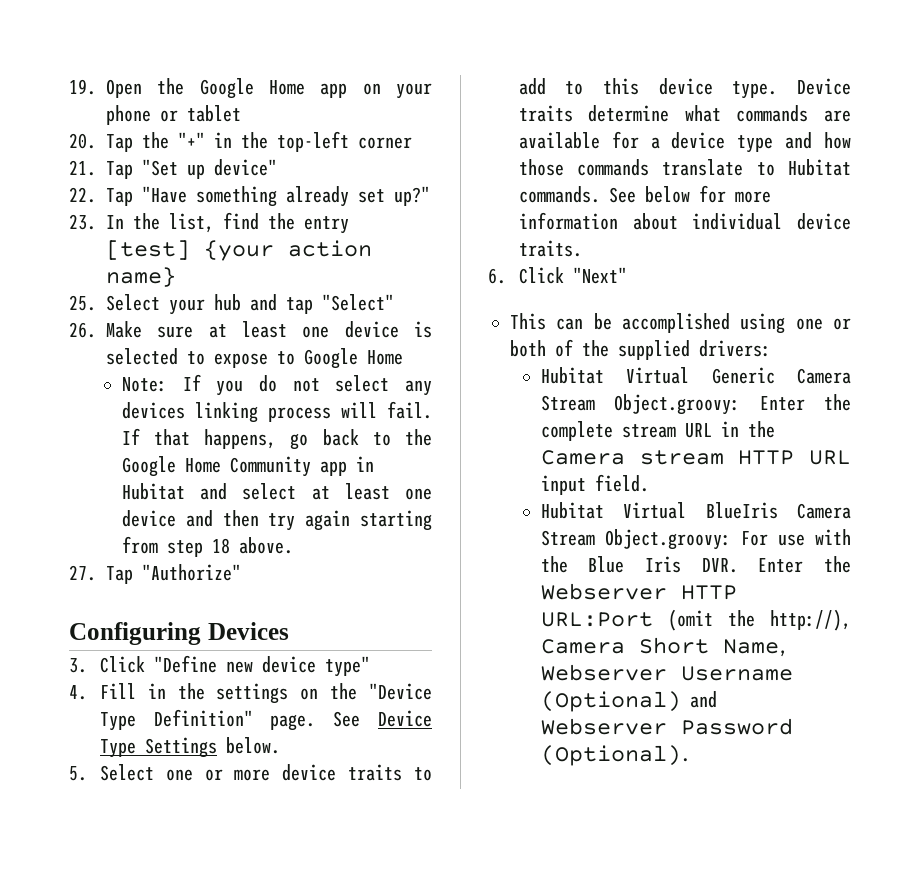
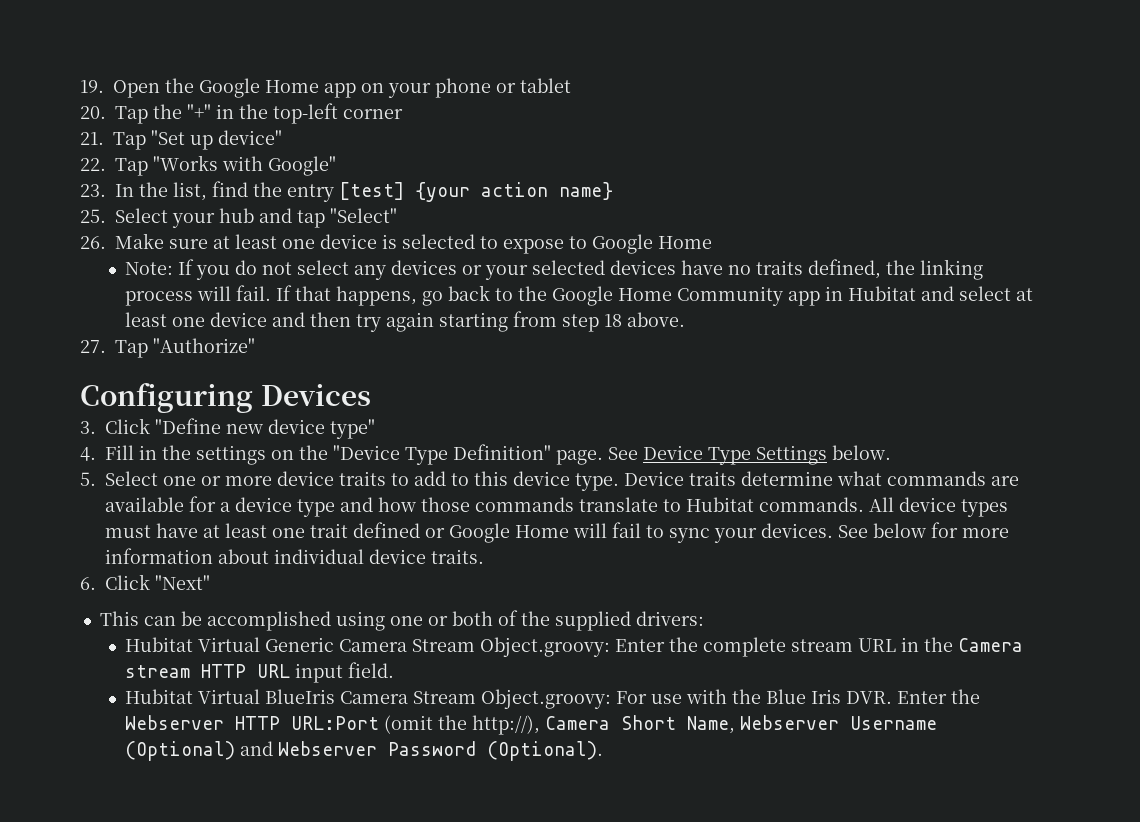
- 22. Tap "Have something already set up?"
+ 22. Tap "Works with Google"
- Note: If you do not select any devices linking process will fail.
+ Note: If you do not select any devices or your selected devices have no traits defined, the linking process will fail.
+ All device types must have at least one trait defined or Google Home will fail to sync your devices.

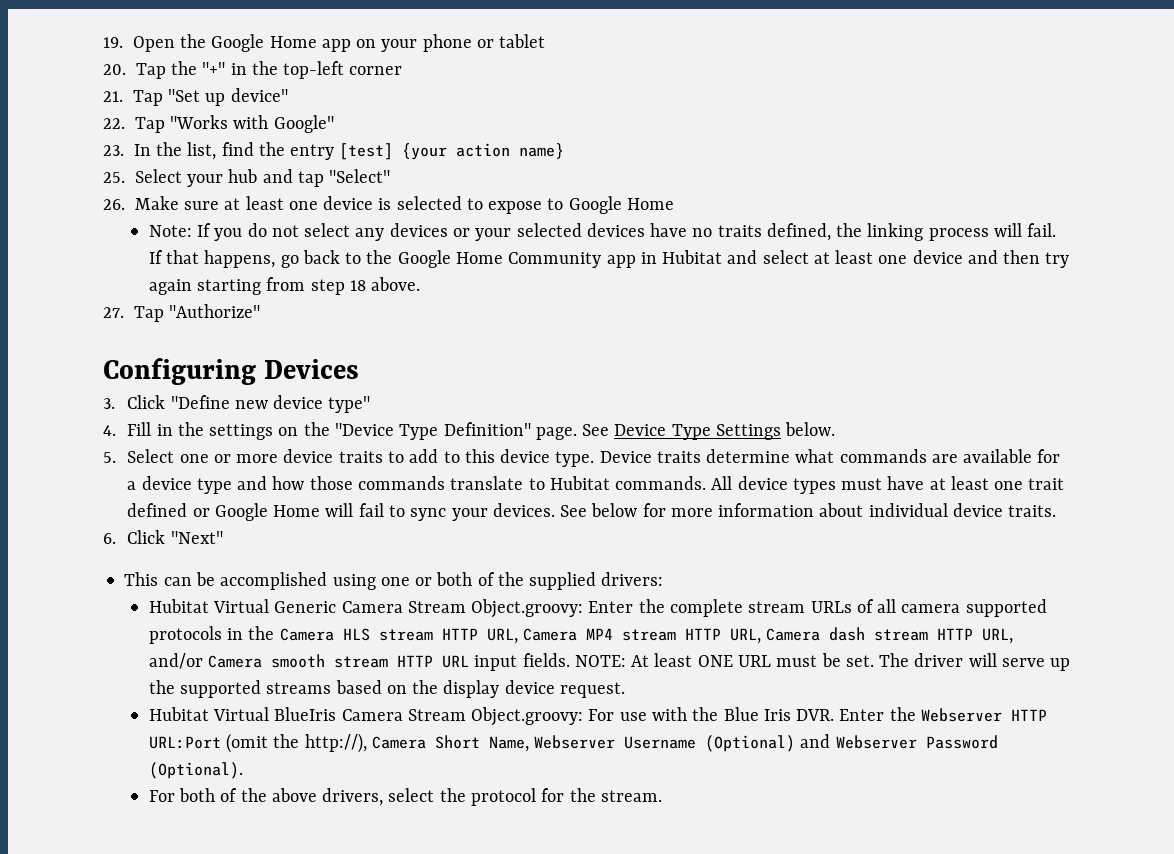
- Hubitat Virtual Generic Camera Stream Object.groovy: Enter the complete stream URL in the Camera stream HTTP URL input field.
+ Hubitat Virtual Generic Camera Stream Object.groovy: Enter the complete stream URLs of all camera supported protocols in the Camera HLS stream HTTP URL, Camera MP4 stream HTTP URL, Camera dash stream HTTP URL, and/or Camera smooth stream HTTP URL input fields. NOTE: At least ONE URL must be set. The driver will serve up the supported streams based on the display device request.
+ For both of the above drivers, select the protocol for the stream.

